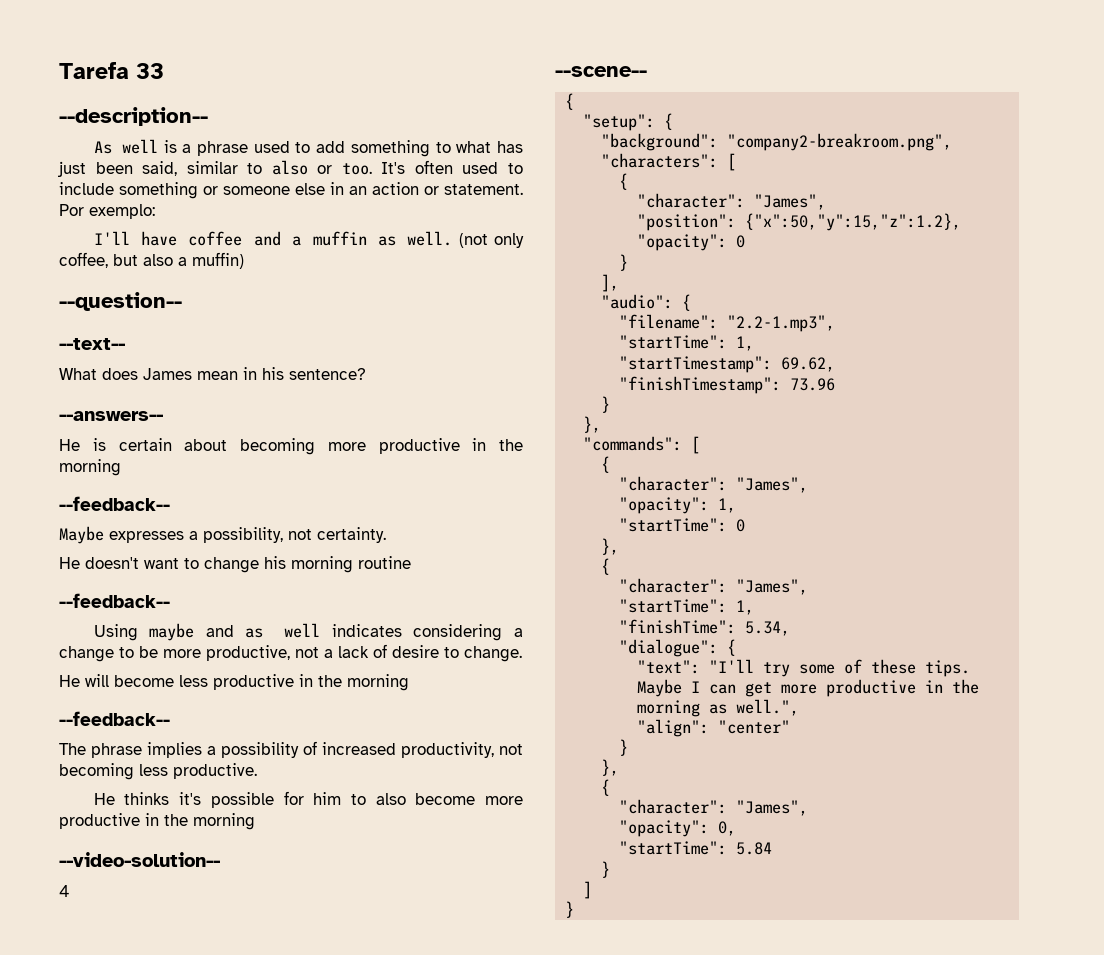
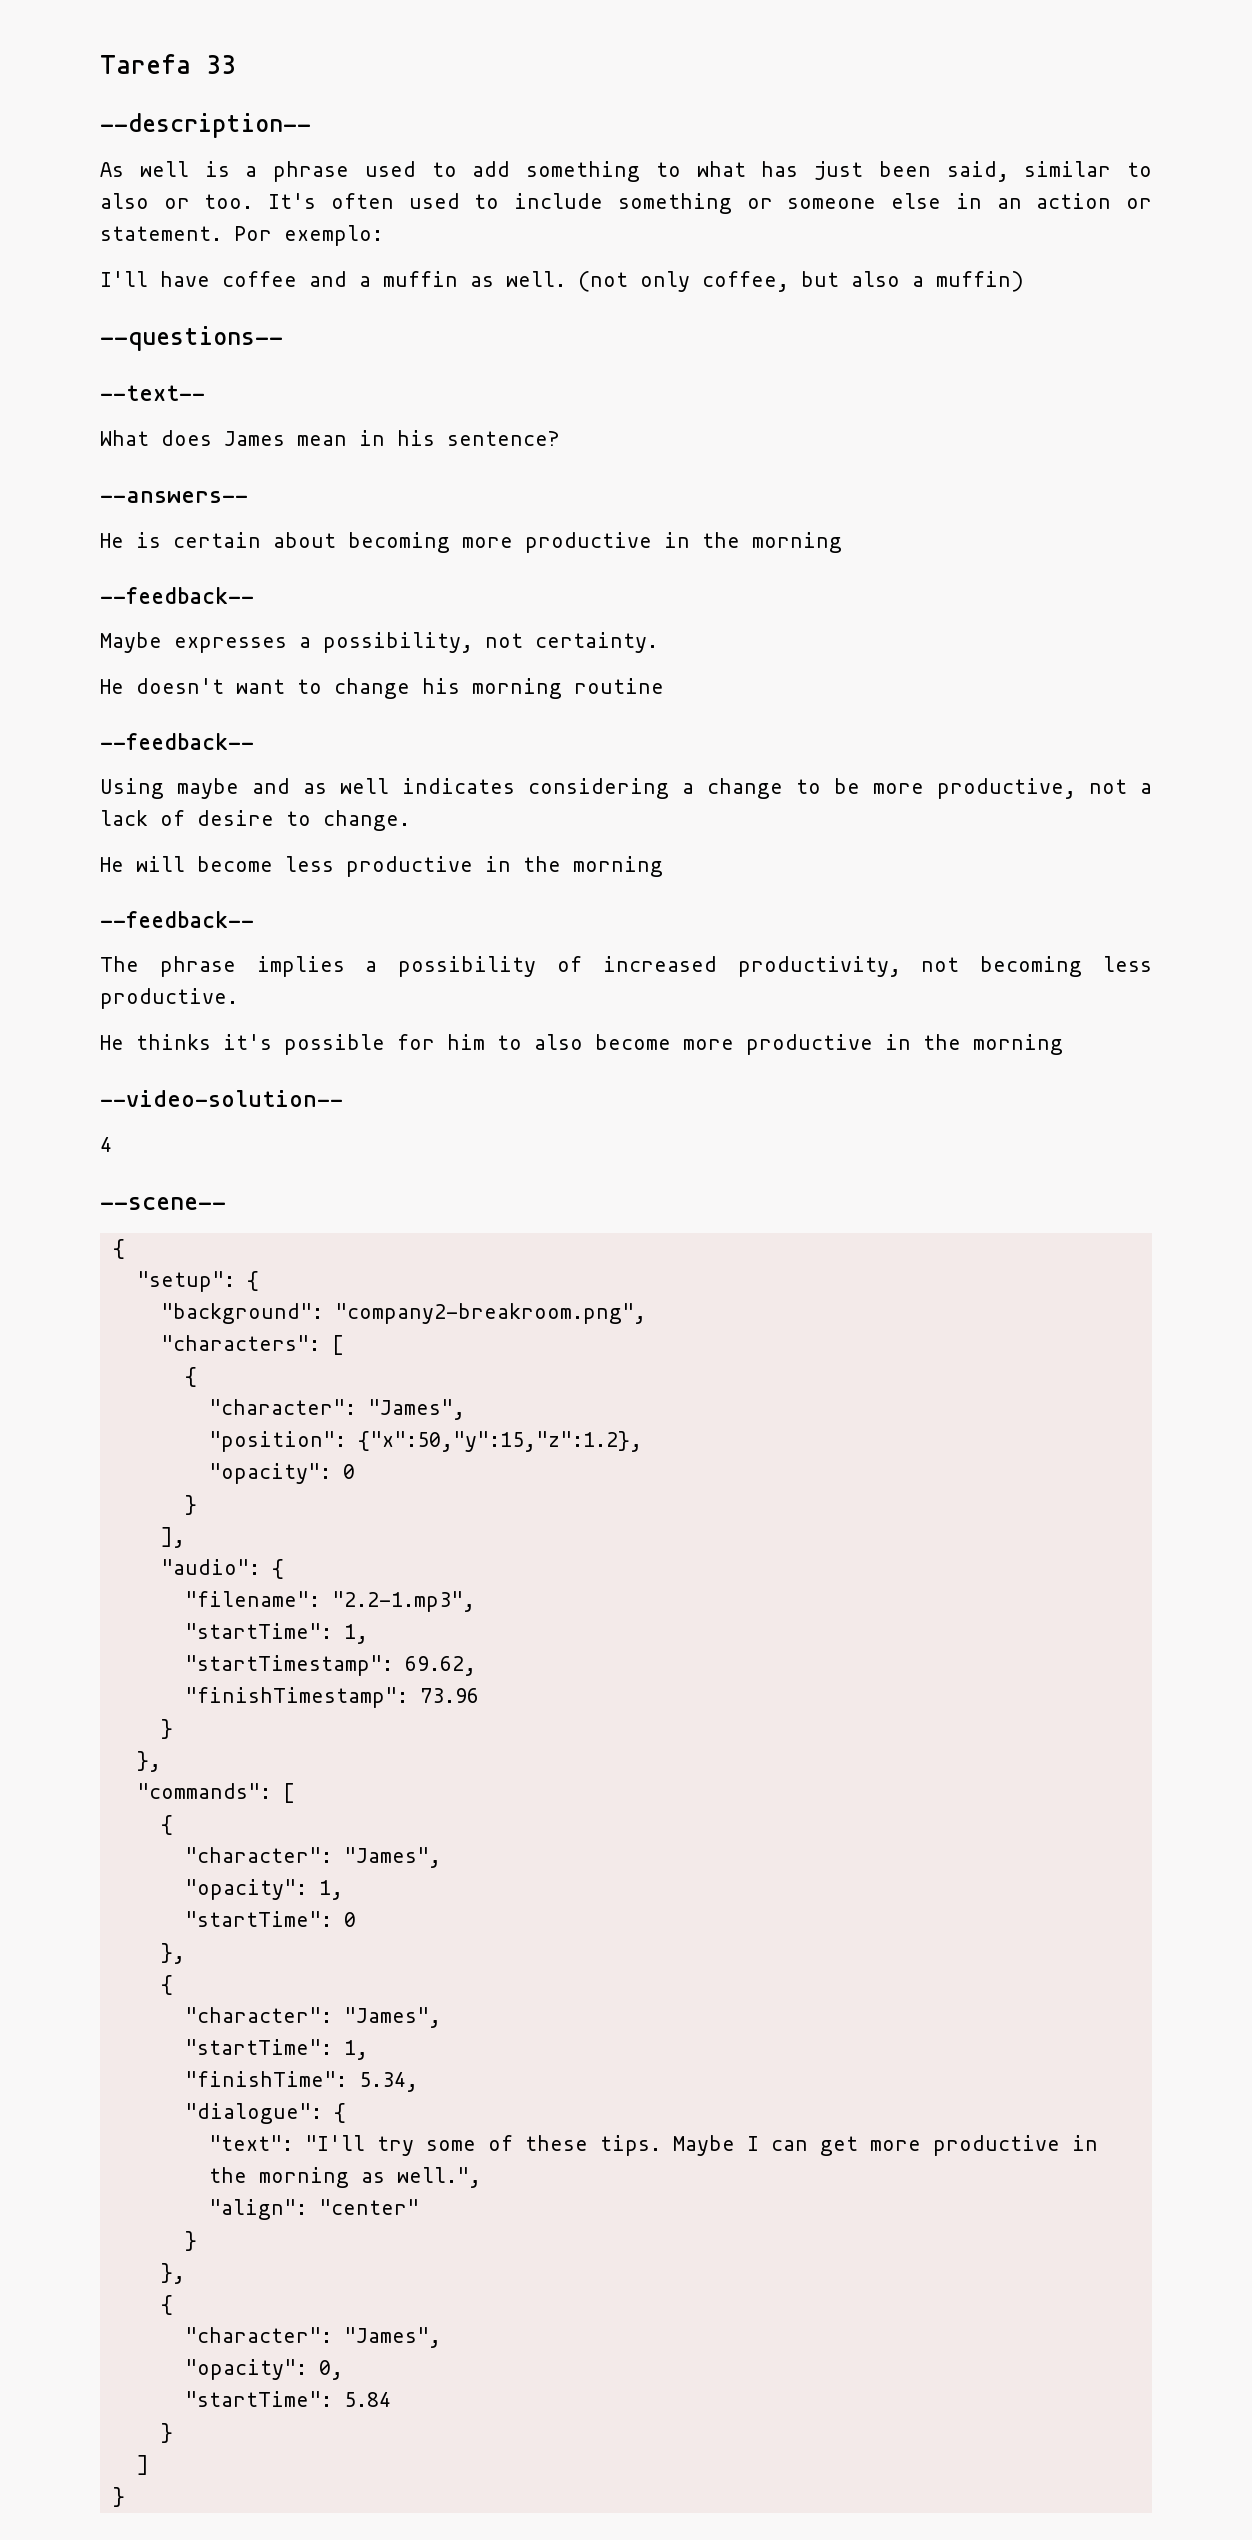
- --question--
+ --questions--

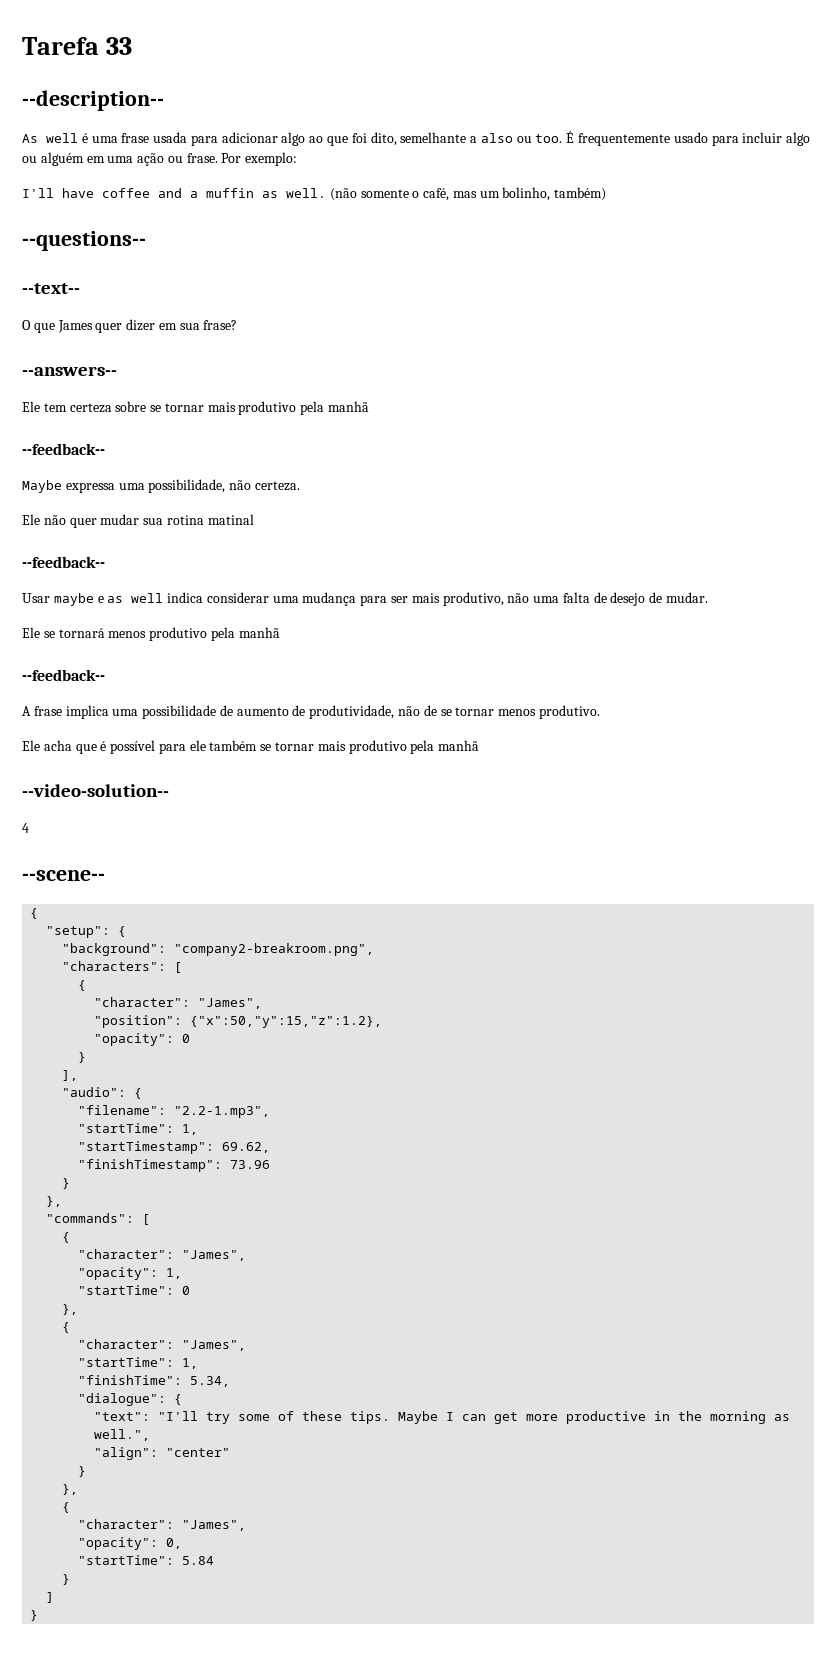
- As well is a phrase used to add something to what has just been said, similar to also or too. It's often used to include something or someone else in an action or statement.
+ As well é uma frase usada para adicionar algo ao que foi dito, semelhante a also ou too. É frequentemente usado para incluir algo ou alguém em uma ação ou frase.
- (not only coffee, but also a muffin)
+ (não somente o café, mas um bolinho, também)
  --questions--
  --text--
- What does James mean in his sentence?
+ O que James quer dizer em sua frase?
  --answers--
- He is certain about becoming more productive in the morning
+ Ele tem certeza sobre se tornar mais produtivo pela manhã
  --feedback--
- Maybe expresses a possibility, not certainty.
- He doesn't want to change his morning routine
+ Maybe expressa uma possibilidade, não certeza.
+ Ele não quer mudar sua rotina matinal
  --feedback--
- Using maybe and as well indicates considering a change to be more productive, not a lack of desire to change.
- He will become less productive in the morning
+ Usar maybe e as well indica considerar uma mudança para ser mais produtivo, não uma falta de desejo de mudar.
+ Ele se tornará menos produtivo pela manhã
  --feedback--
- The phrase implies a possibility of increased productivity, not becoming less productive.
- He thinks it's possible for him to also become more productive in the morning
+ A frase implica uma possibilidade de aumento de produtividade, não de se tornar menos produtivo.
+ Ele acha que é possível para ele também se tornar mais produtivo pela manhã

